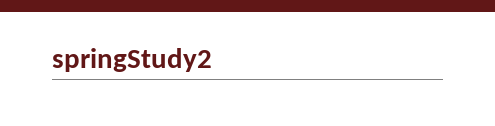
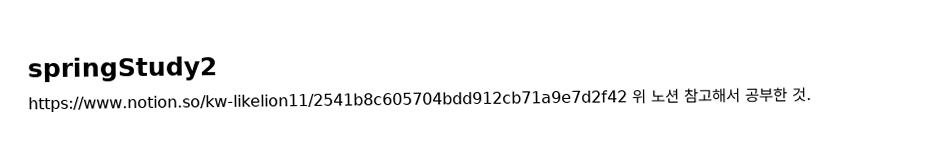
+ https://www.notion.so/kw-likelion11/2541b8c605704bdd912cb71a9e7d2f42 위 노션 참고해서 공부한 것.

